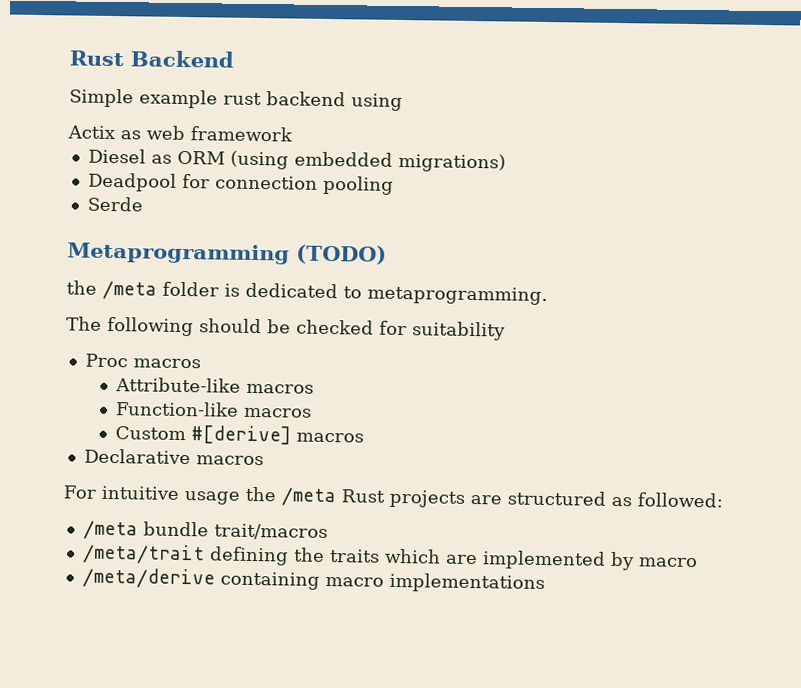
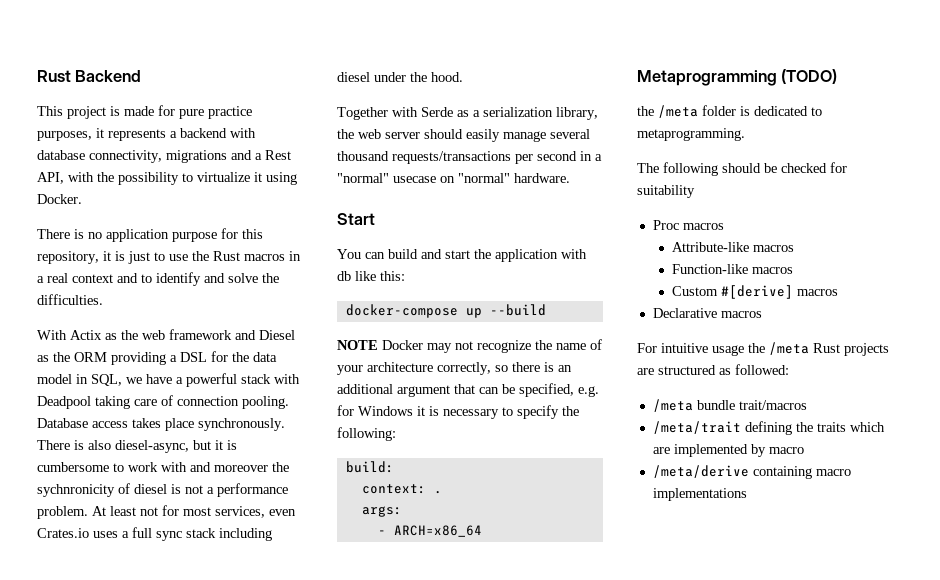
- Simple example rust backend using
- Actix as web framework
- Diesel as ORM (using embedded migrations)
- Deadpool for connection pooling
- Serde
+ This project is made for pure practice purposes, it represents a backend with database connectivity, migrations and a Rest API, with the possibility to virtualize it using Docker.
+ There is no application purpose for this repository, it is just to use the Rust macros in a real context and to identify and solve the difficulties.
+ With Actix as the web framework and Diesel as the ORM providing a DSL for the data model in SQL, we have a powerful stack with Deadpool taking care of connection pooling. Database access takes place synchronously. There is also diesel-async, but it is cumbersome to work with and moreover the sychnronicity of diesel is not a performance problem. At least not for most services, even Crates.io uses a full sync stack including diesel under the hood.
+ Together with Serde as a serialization library, the web server should easily manage several thousand requests/transactions per second in a "normal" usecase on "normal" hardware.
+ Start
+ You can build and start the application with db like this:
+ docker-compose up --build
+ NOTE Docker may not recognize the name of your architecture correctly, so there is an additional argument that can be specified, e.g. for Windows it is necessary to specify the following:
+ build:
+ context: .
+ args:
+ - ARCH=x86_64

